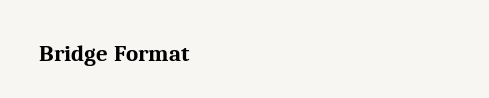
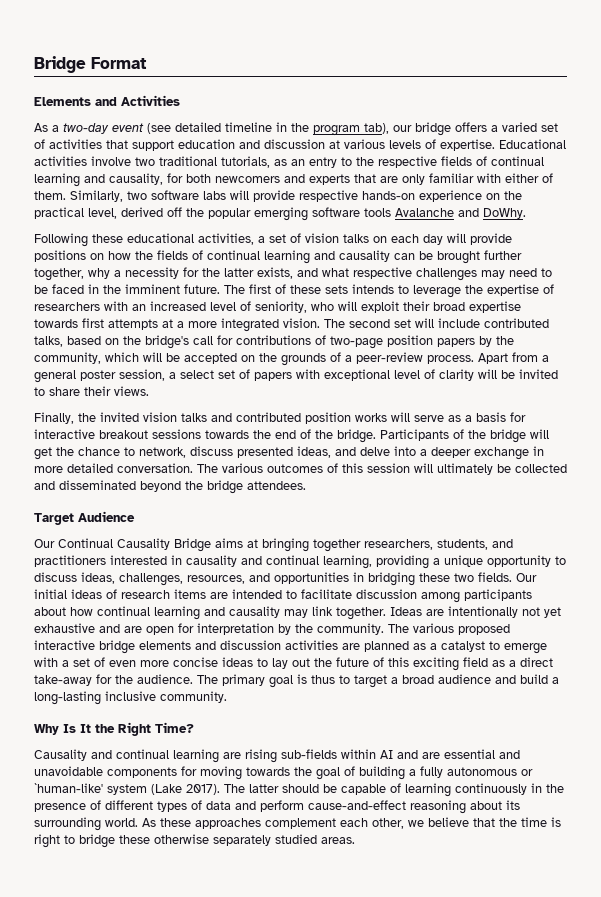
+ Elements and Activities
+ As a two-day event (see detailed timeline in the program tab), our bridge offers a varied set of activities that support education and discussion at various levels of expertise. Educational activities involve two traditional tutorials, as an entry to the respective fields of continual learning and causality, for both newcomers and experts that are only familiar with either of them. Similarly, two software labs will provide respective hands-on experience on the practical level, derived off the popular emerging software tools Avalanche and DoWhy.
+ Following these educational activities, a set of vision talks on each day will provide positions on how the fields of continual learning and causality can be brought further together, why a necessity for the latter exists, and what respective challenges may need to be faced in the imminent future. The first of these sets intends to leverage the expertise of researchers with an increased level of seniority, who will exploit their broad expertise towards first attempts at a more integrated vision. The second set will include contributed talks, based on the bridge's call for contributions of two-page position papers by the community, which will be accepted on the grounds of a peer-review process. Apart from a general poster session, a select set of papers with exceptional level of clarity will be invited to share their views.
+ Finally, the invited vision talks and contributed position works will serve as a basis for interactive breakout sessions towards the end of the bridge. Participants of the bridge will get the chance to network, discuss presented ideas, and delve into a deeper exchange in more detailed conversation. The various outcomes of this session will ultimately be collected and disseminated beyond the bridge attendees.
+ Target Audience
+ Our Continual Causality Bridge aims at bringing together researchers, students, and practitioners interested in causality and continual learning, providing a unique opportunity to discuss ideas, challenges, resources, and opportunities in bridging these two fields. Our initial ideas of research items are intended to facilitate discussion among participants about how continual learning and causality may link together. Ideas are intentionally not yet exhaustive and are open for interpretation by the community. The various proposed interactive bridge elements and discussion activities are planned as a catalyst to emerge with a set of even more concise ideas to lay out the future of this exciting field as a direct take-away for the audience. The primary goal is thus to target a broad audience and build a long-lasting inclusive community.
+ Why Is It the Right Time?
+ Causality and continual learning are rising sub-fields within AI and are essential and unavoidable components for moving towards the goal of building a fully autonomous or `human-like' system (Lake 2017). The latter should be capable of learning continuously in the presence of different types of data and perform cause-and-effect reasoning about its surrounding world. As these approaches complement each other, we believe that the time is right to bridge these otherwise separately studied areas.

